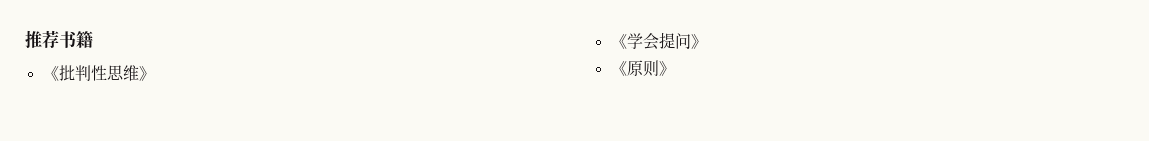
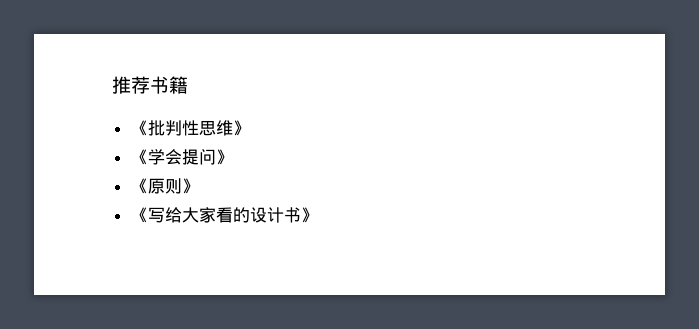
+ 《写给大家看的设计书》

